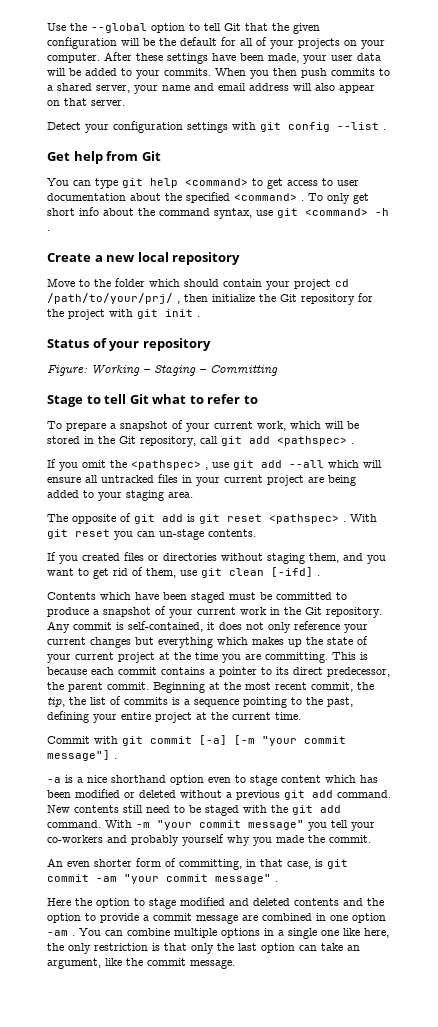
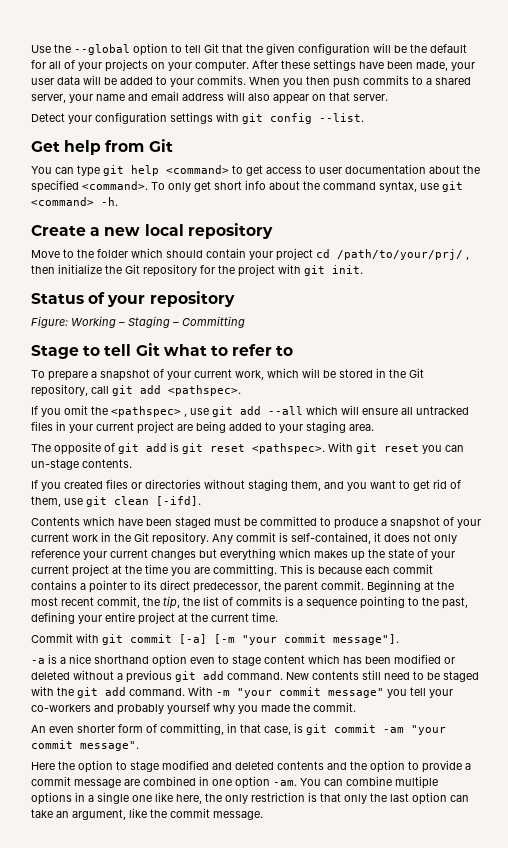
- Detect your configuration settings with git config --list .
+ Detect your configuration settings with git config --list.
- You can type git help <command> to get access to user documentation about the specified <command> .
+ You can type git help <command> to get access to user documentation about the specified <command>.
- To only get short info about the command syntax, use git <command> -h .
+ To only get short info about the command syntax, use git <command> -h.
- Move to the folder which should contain your project cd /path/to/your/prj/ , then initialize the Git repository for the project with git init .
+ Move to the folder which should contain your project cd /path/to/your/prj/ , then initialize the Git repository for the project with git init.
- To prepare a snapshot of your current work, which will be stored in the Git repository, call git add <pathspec> .
+ To prepare a snapshot of your current work, which will be stored in the Git repository, call git add <pathspec>.
- The opposite of git add is git reset <pathspec> .
+ The opposite of git add is git reset <pathspec>.
- If you created files or directories without staging them, and you want to get rid of them, use git clean [-ifd] .
+ If you created files or directories without staging them, and you want to get rid of them, use git clean [-ifd].
- Commit with git commit [-a] [-m "your commit message"] .
+ Commit with git commit [-a] [-m "your commit message"].
- An even shorter form of committing, in that case, is git commit -am "your commit message" .
+ An even shorter form of committing, in that case, is git commit -am "your commit message".
- Here the option to stage modified and deleted contents and the option to provide a commit message are combined in one option -am .
+ Here the option to stage modified and deleted contents and the option to provide a commit message are combined in one option -am.

